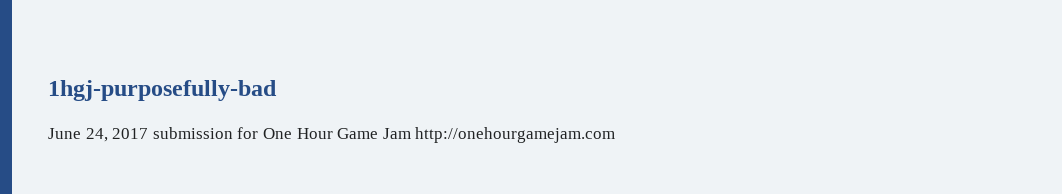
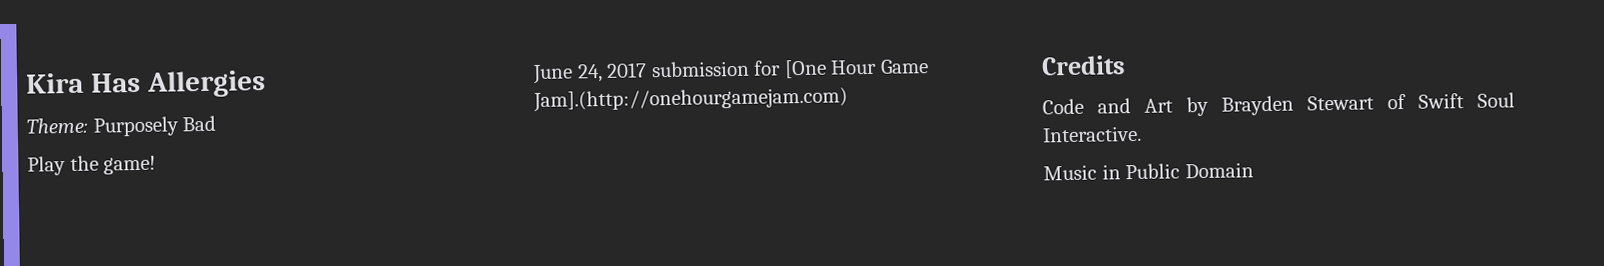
- 1hgj-purposefully-bad
+ Kira Has Allergies
+ Theme: Purposely Bad
+ Play the game!
- June 24, 2017 submission for One Hour Game Jam http://onehourgamejam.com
+ June 24, 2017 submission for [One Hour Game Jam].(http://onehourgamejam.com)
+ Credits
+ Code and Art by Brayden Stewart of Swift Soul Interactive.
+ Music in Public Domain

